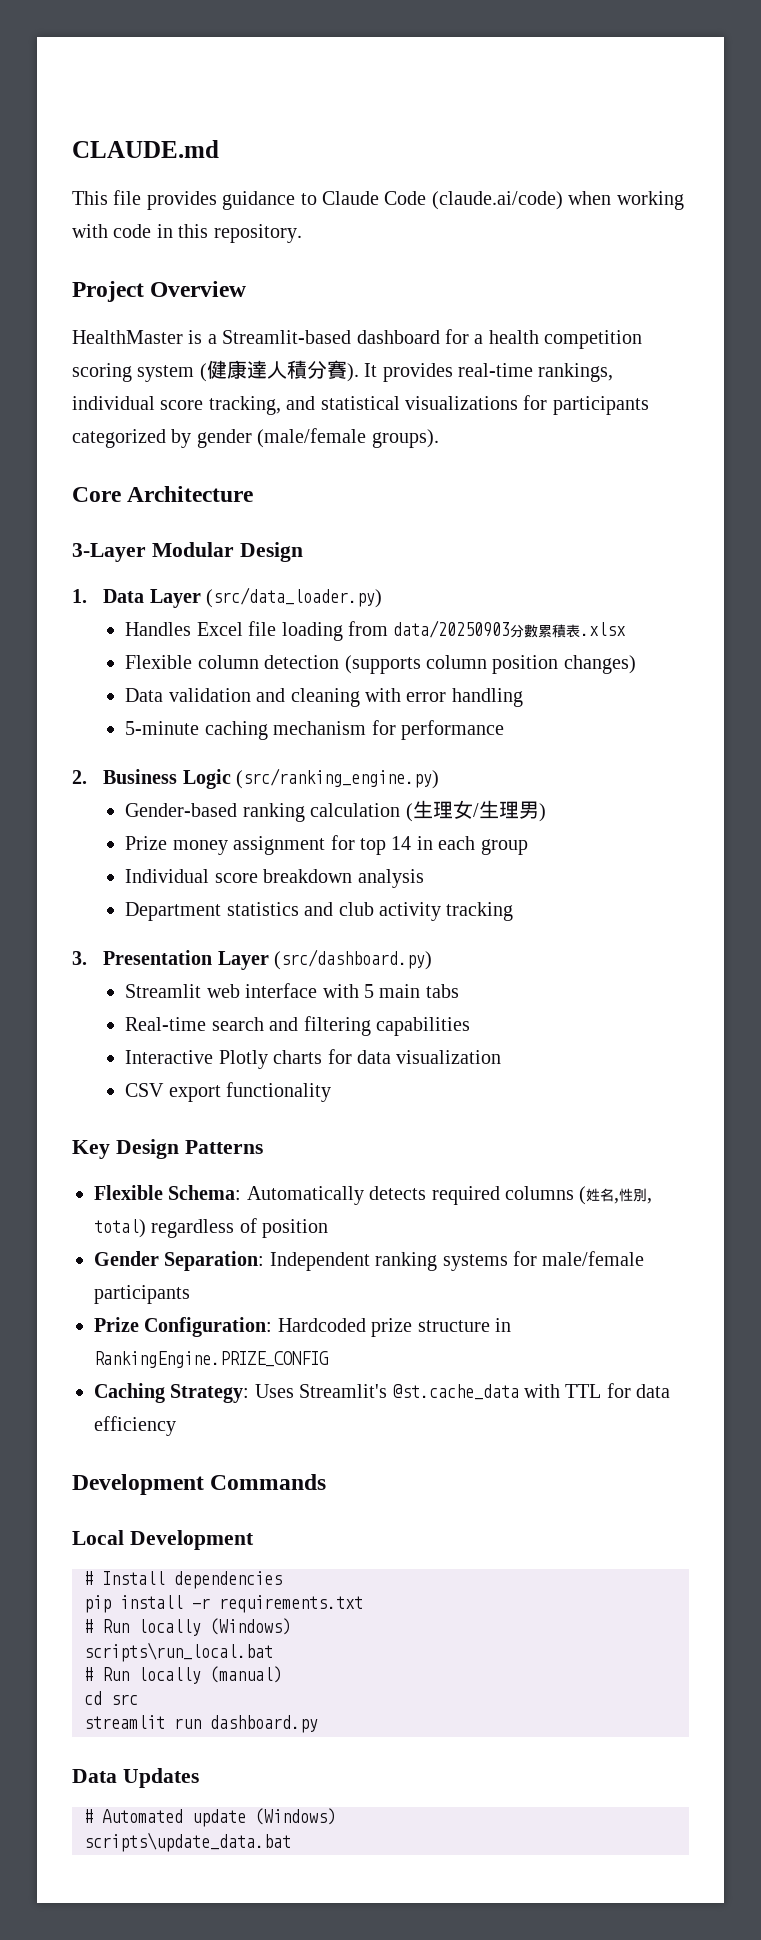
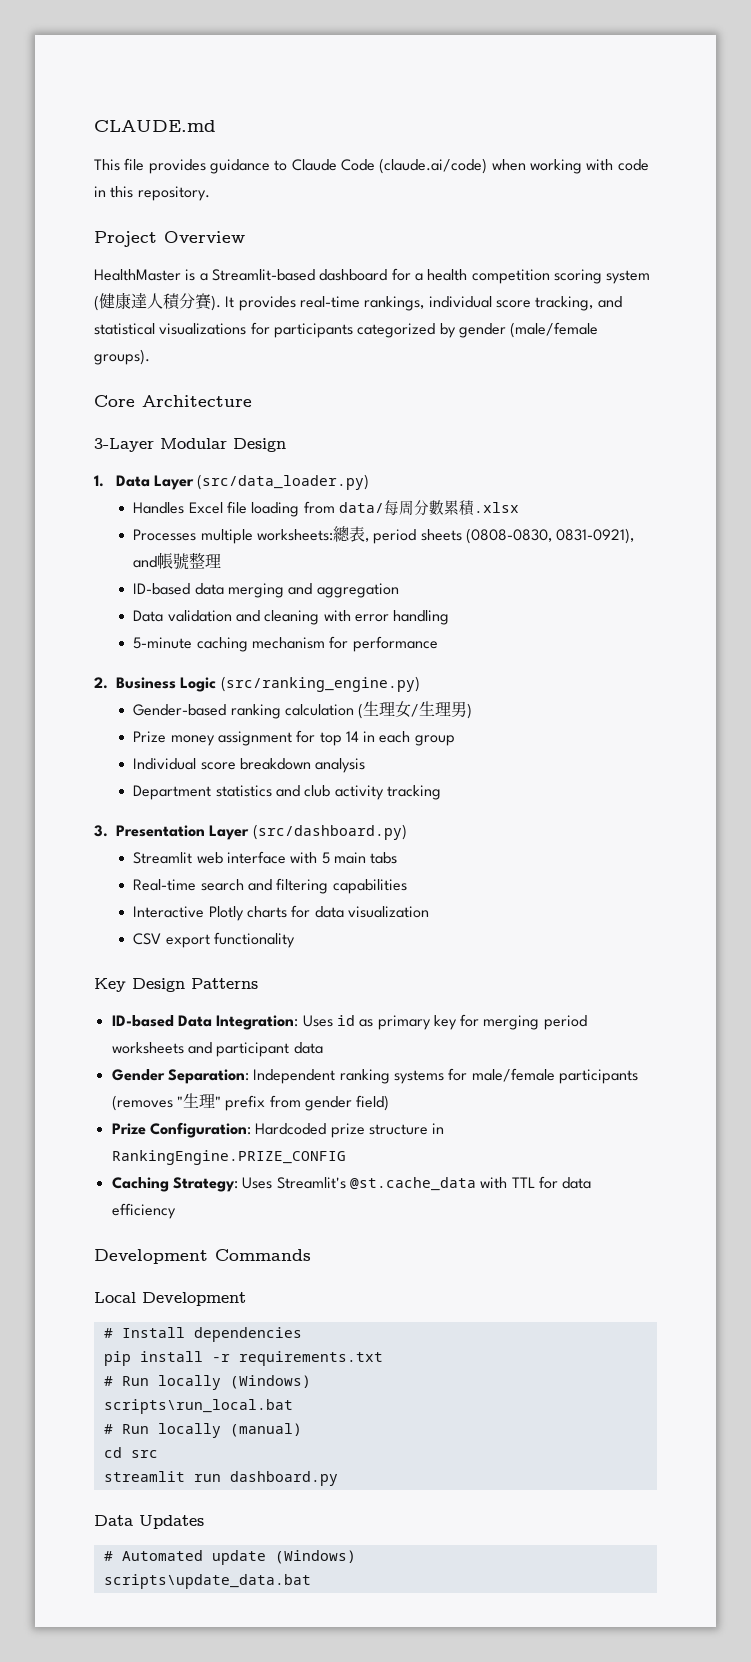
- Handles Excel file loading from data/20250903分數累積表.xlsx
+ Handles Excel file loading from data/每周分數累積.xlsx
- Flexible column detection (supports column position changes)
+ Processes multiple worksheets:總表, period sheets (0808-0830, 0831-0921), and帳號整理
+ ID-based data merging and aggregation
- Flexible Schema: Automatically detects required columns (姓名,性別, total) regardless of position
+ ID-based Data Integration: Uses id as primary key for merging period worksheets and participant data
- Gender Separation: Independent ranking systems for male/female participants
+ Gender Separation: Independent ranking systems for male/female participants (removes "生理" prefix from gender field)

